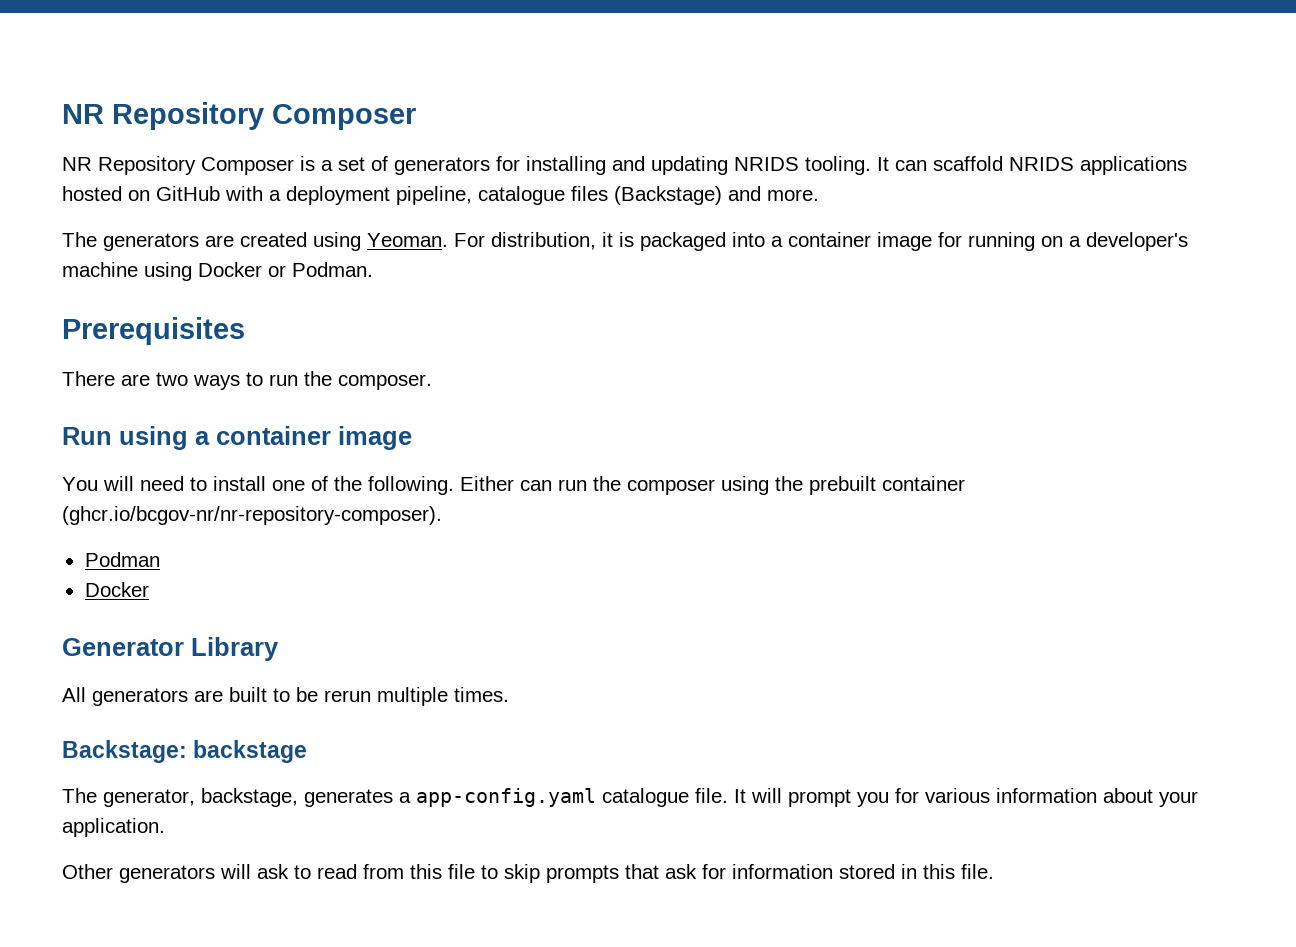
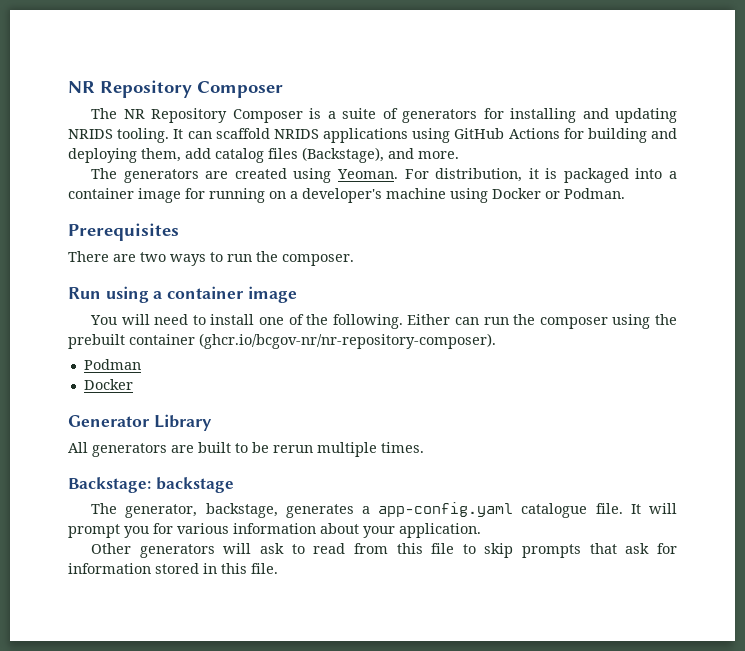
- NR Repository Composer is a set of generators for installing and updating NRIDS tooling.
+ The NR Repository Composer is a suite of generators for installing and updating NRIDS tooling.
- It can scaffold NRIDS applications hosted on GitHub with a deployment pipeline, catalogue files (Backstage) and more.
+ It can scaffold NRIDS applications using GitHub Actions for building and deploying them, add catalog files (Backstage), and more.

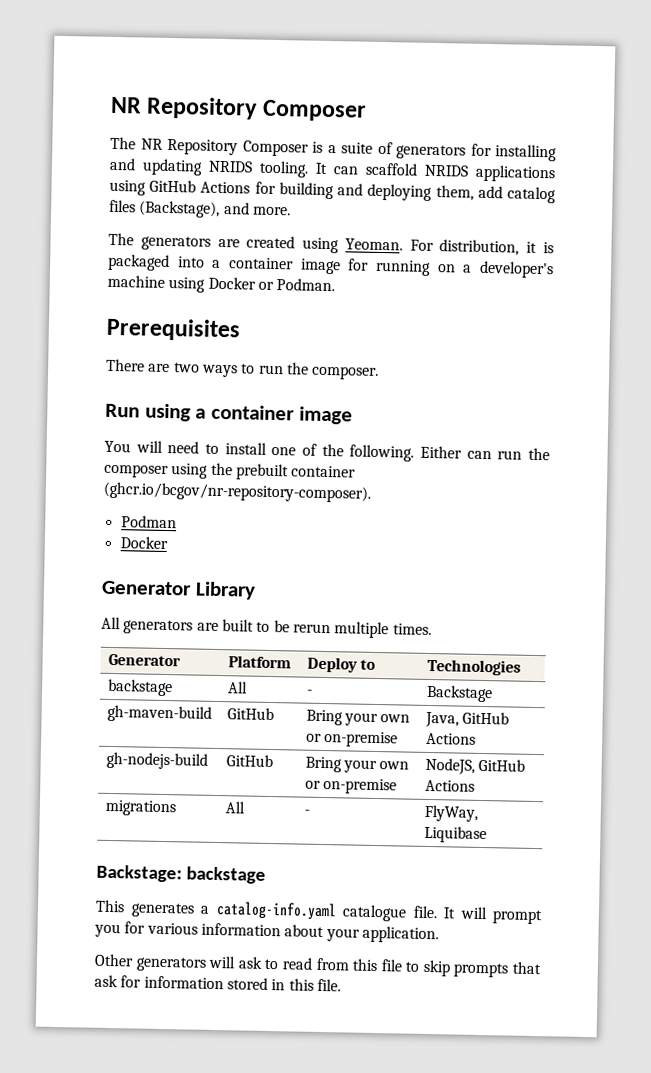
- Either can run the composer using the prebuilt container (ghcr.io/bcgov-nr/nr-repository-composer).
+ Either can run the composer using the prebuilt container (ghcr.io/bcgov/nr-repository-composer).
+ Generator | Platform | Deploy to | Technologies
+ backstage | All | - | Backstage
+ gh-maven-build | GitHub | Bring your own or on-premise | Java, GitHub Actions
+ gh-nodejs-build | GitHub | Bring your own or on-premise | NodeJS, GitHub Actions
+ migrations | All | - | FlyWay, Liquibase
- The generator, backstage, generates a app-config.yaml catalogue file.
+ This generates a catalog-info.yaml catalogue file.

